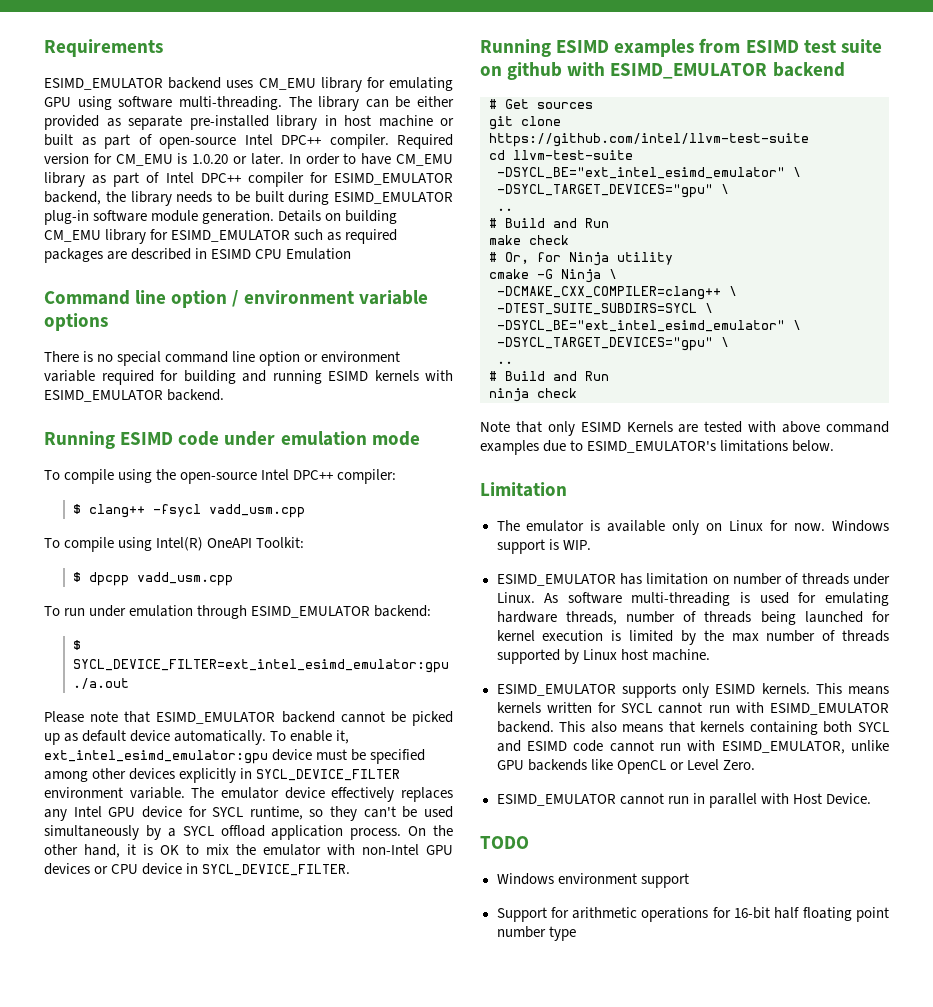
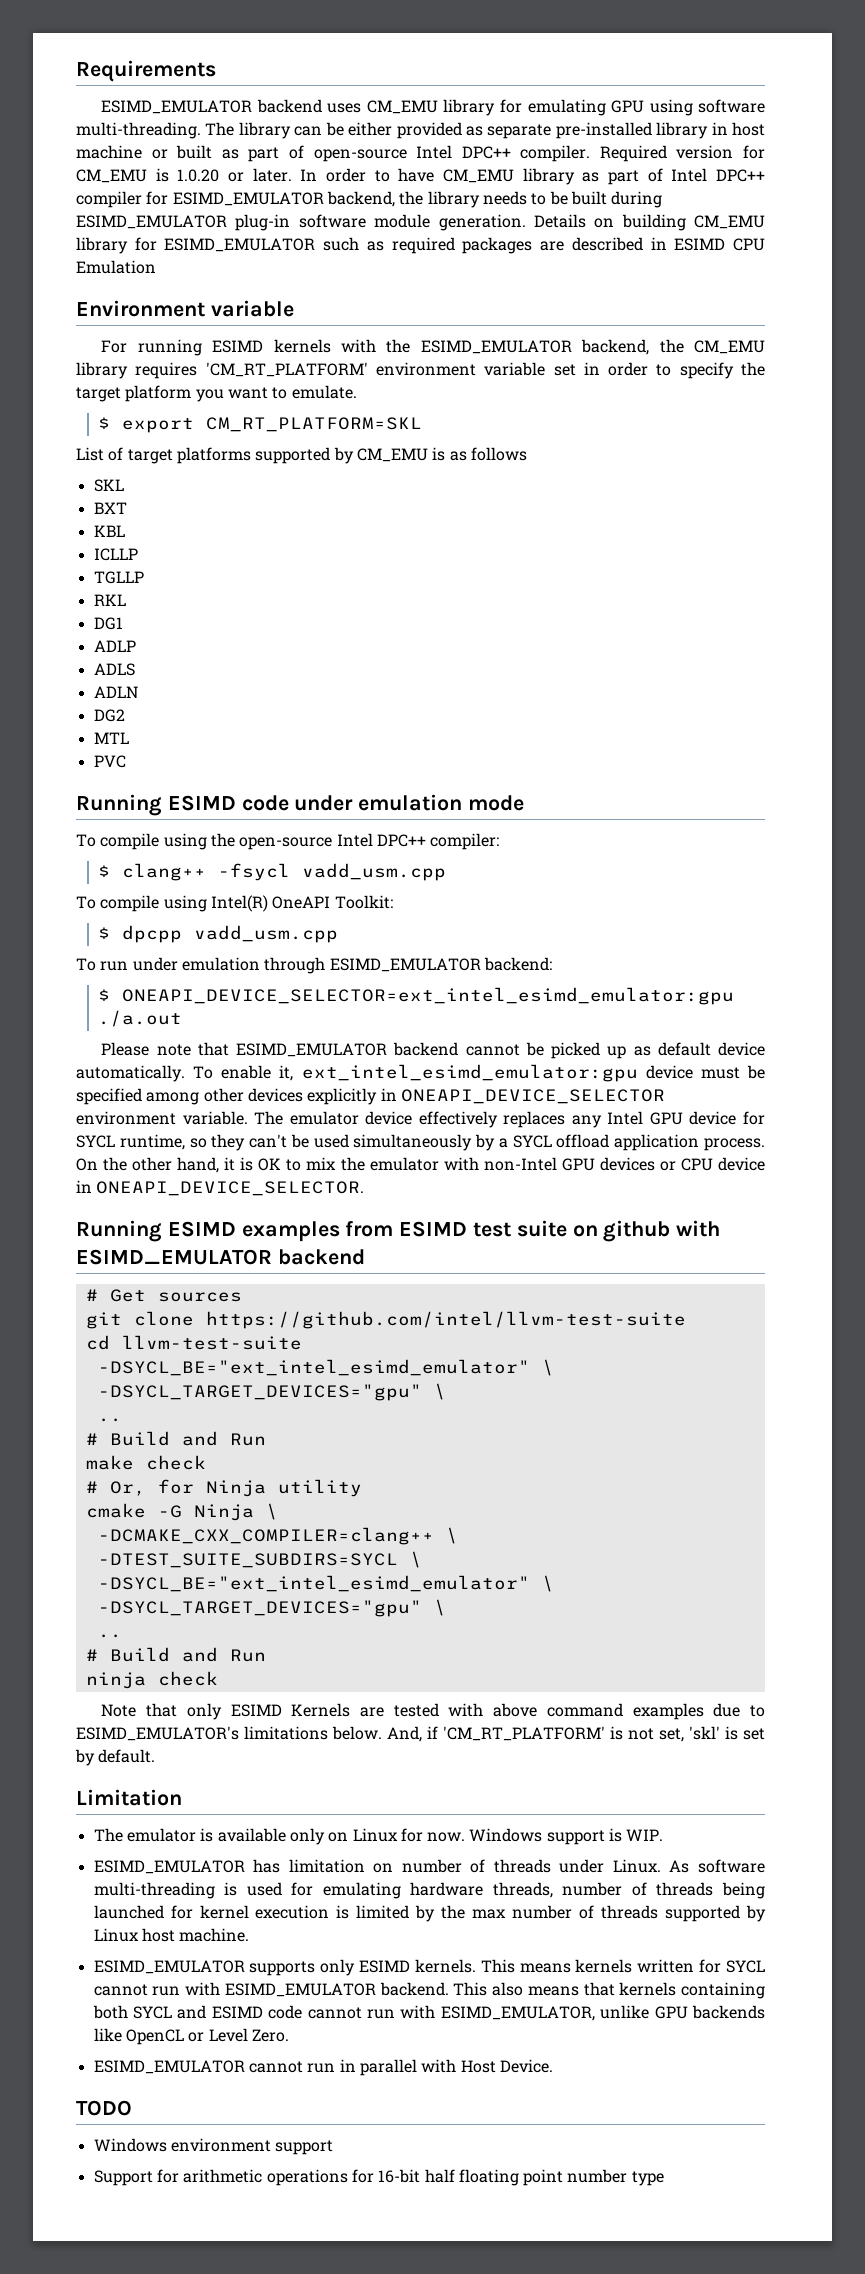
- Command line option / environment variable options
- There is no special command line option or environment variable required for building and running ESIMD kernels with ESIMD_EMULATOR backend.
+ Environment variable
+ For running ESIMD kernels with the ESIMD_EMULATOR backend, the CM_EMU library requires 'CM_RT_PLATFORM' environment variable set in order to specify the target platform you want to emulate.
+ $ export CM_RT_PLATFORM=SKL
+ List of target platforms supported by CM_EMU is as follows
+ SKL
+ BXT
+ KBL
+ ICLLP
+ TGLLP
+ RKL
+ DG1
+ ADLP
+ ADLS
+ ADLN
+ DG2
+ MTL
+ PVC
- $ SYCL_DEVICE_FILTER=ext_intel_esimd_emulator:gpu ./a.out
+ $ ONEAPI_DEVICE_SELECTOR=ext_intel_esimd_emulator:gpu ./a.out
- To enable it, ext_intel_esimd_emulator:gpu device must be specified among other devices explicitly in SYCL_DEVICE_FILTER environment variable.
+ To enable it, ext_intel_esimd_emulator:gpu device must be specified among other devices explicitly in ONEAPI_DEVICE_SELECTOR environment variable.
- On the other hand, it is OK to mix the emulator with non-Intel GPU devices or CPU device in SYCL_DEVICE_FILTER.
+ On the other hand, it is OK to mix the emulator with non-Intel GPU devices or CPU device in ONEAPI_DEVICE_SELECTOR.
+ And, if 'CM_RT_PLATFORM' is not set, 'skl' is set by default.

